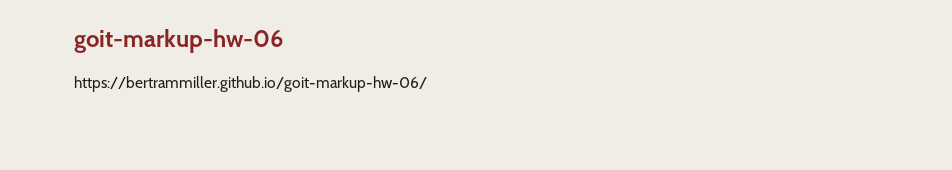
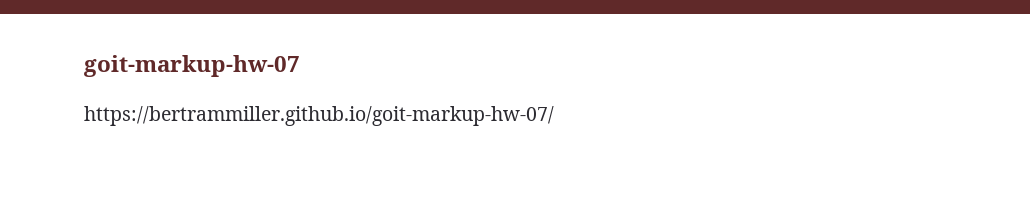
- goit-markup-hw-06
- https://bertrammiller.github.io/goit-markup-hw-06/
+ goit-markup-hw-07
+ https://bertrammiller.github.io/goit-markup-hw-07/

